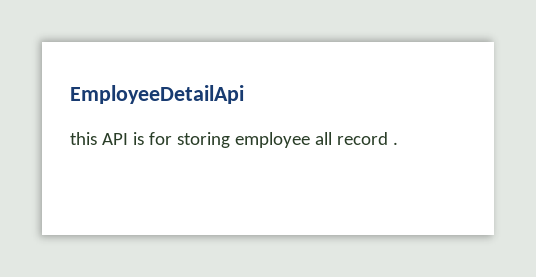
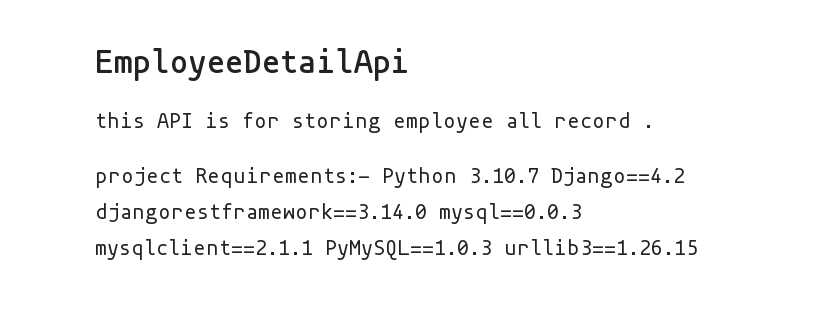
+ project Requirements:- Python 3.10.7 Django==4.2 djangorestframework==3.14.0 mysql==0.0.3 mysqlclient==2.1.1 PyMySQL==1.0.3 urllib3==1.26.15

